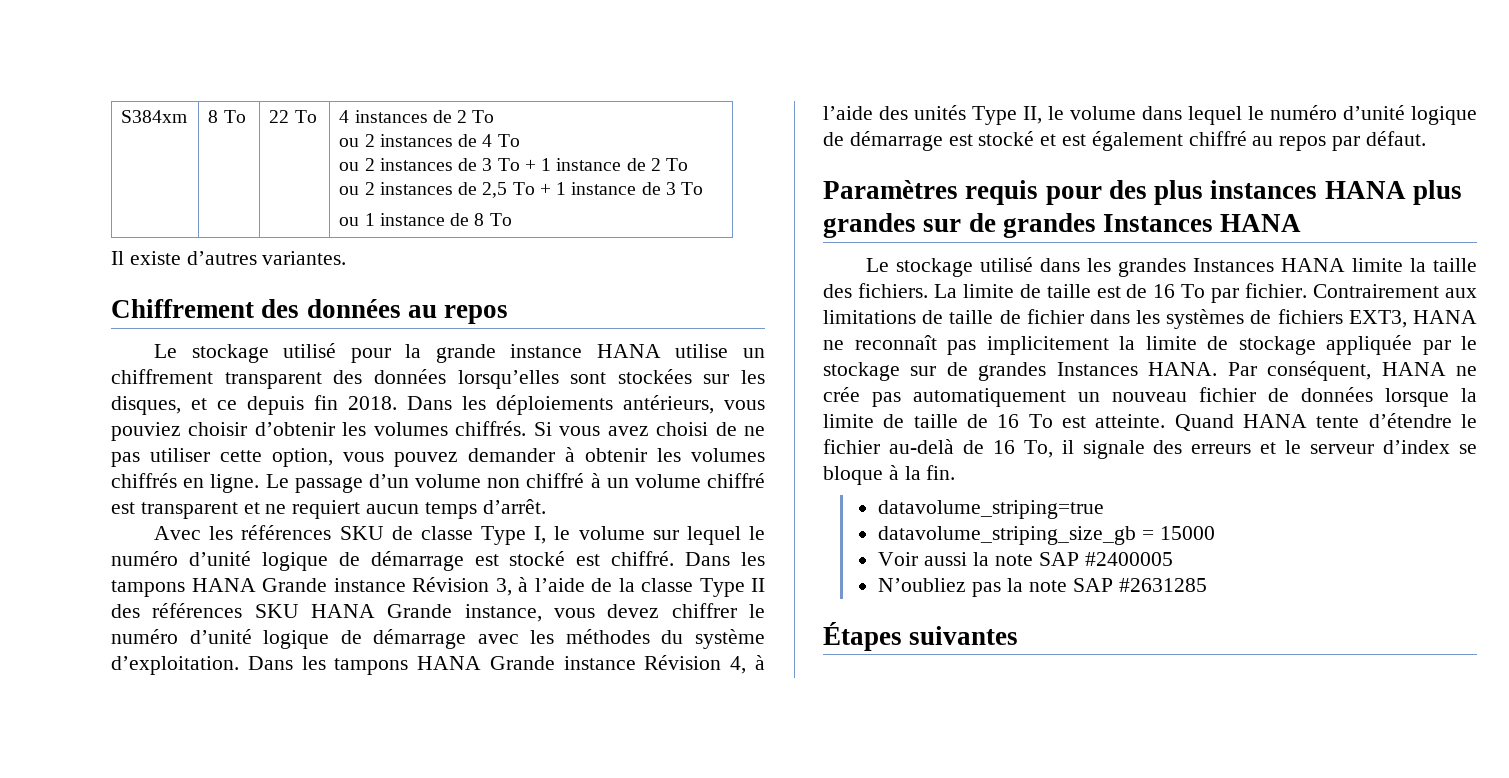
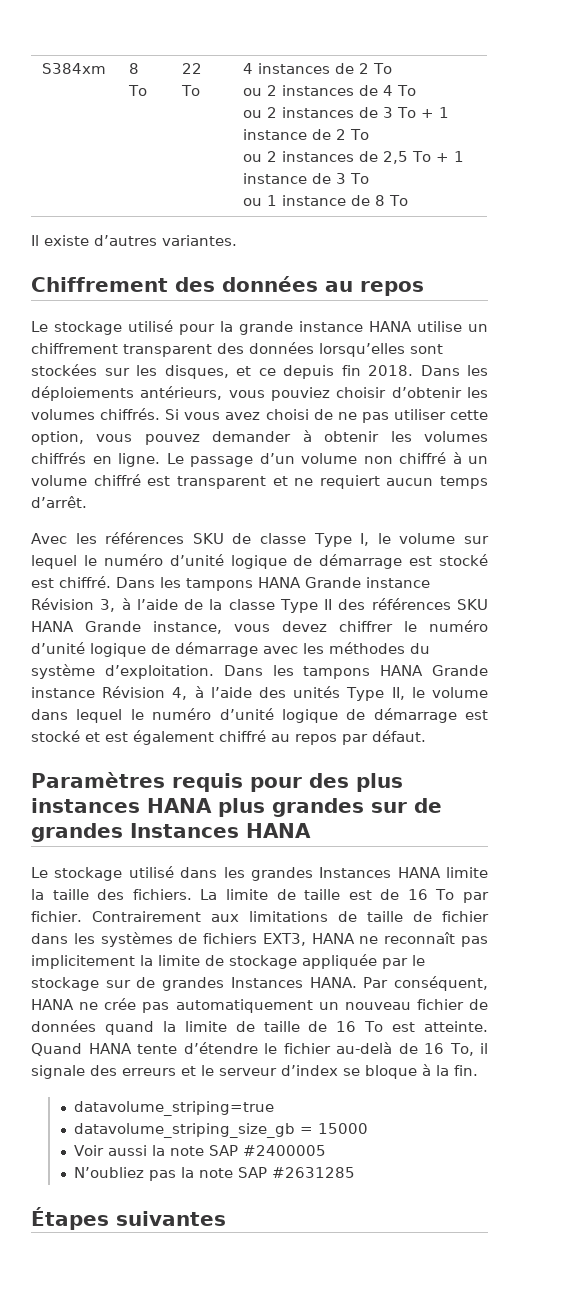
- Par conséquent, HANA ne crée pas automatiquement un nouveau fichier de données lorsque la limite de taille de 16 To est atteinte.
+ Par conséquent, HANA ne crée pas automatiquement un nouveau fichier de données quand la limite de taille de 16 To est atteinte.

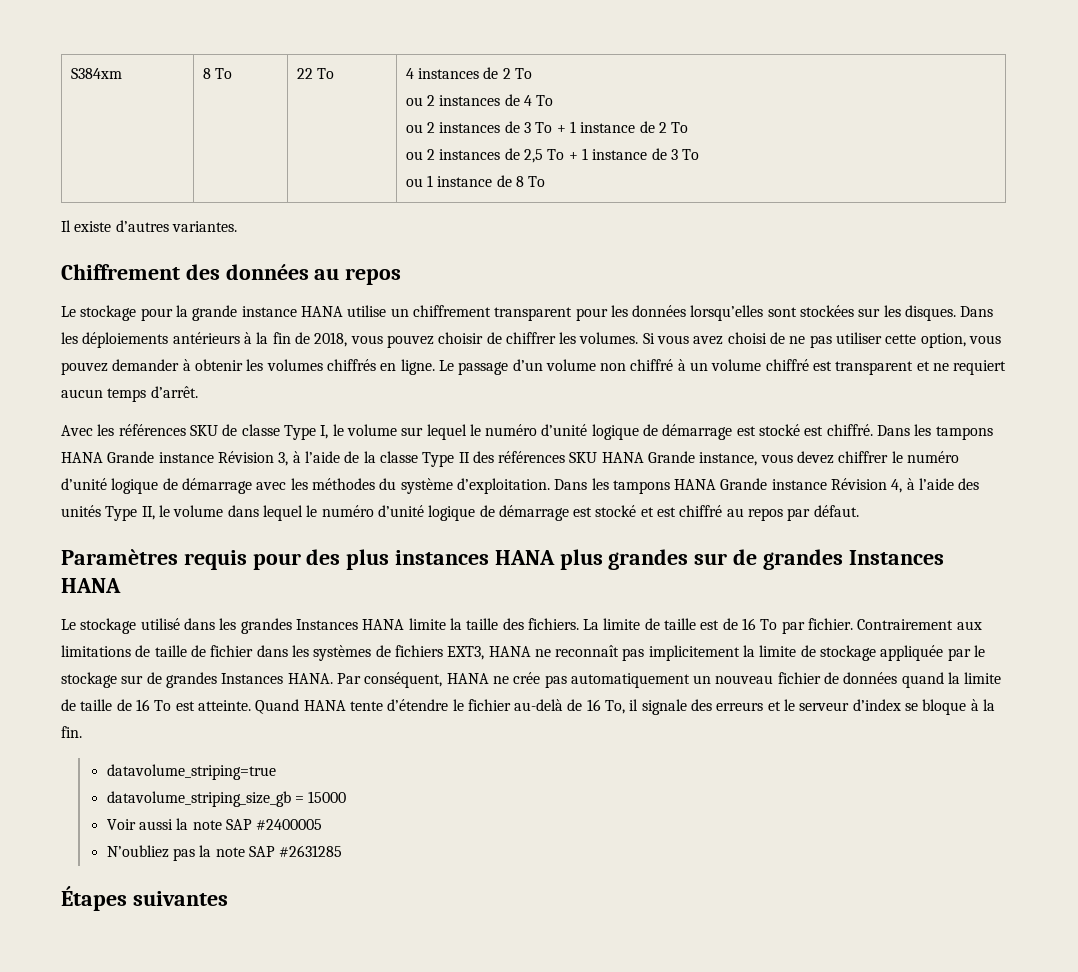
- Le stockage utilisé pour la grande instance HANA utilise un chiffrement transparent des données lorsqu’elles sont stockées sur les disques, et ce depuis fin 2018. Dans les déploiements antérieurs, vous pouviez choisir d’obtenir les volumes chiffrés.
+ Le stockage pour la grande instance HANA utilise un chiffrement transparent pour les données lorsqu’elles sont stockées sur les disques. Dans les déploiements antérieurs à la fin de 2018, vous pouvez choisir de chiffrer les volumes.
- Dans les tampons HANA Grande instance Révision 4, à l’aide des unités Type II, le volume dans lequel le numéro d’unité logique de démarrage est stocké et est également chiffré au repos par défaut.
+ Dans les tampons HANA Grande instance Révision 4, à l’aide des unités Type II, le volume dans lequel le numéro d’unité logique de démarrage est stocké et est chiffré au repos par défaut.

